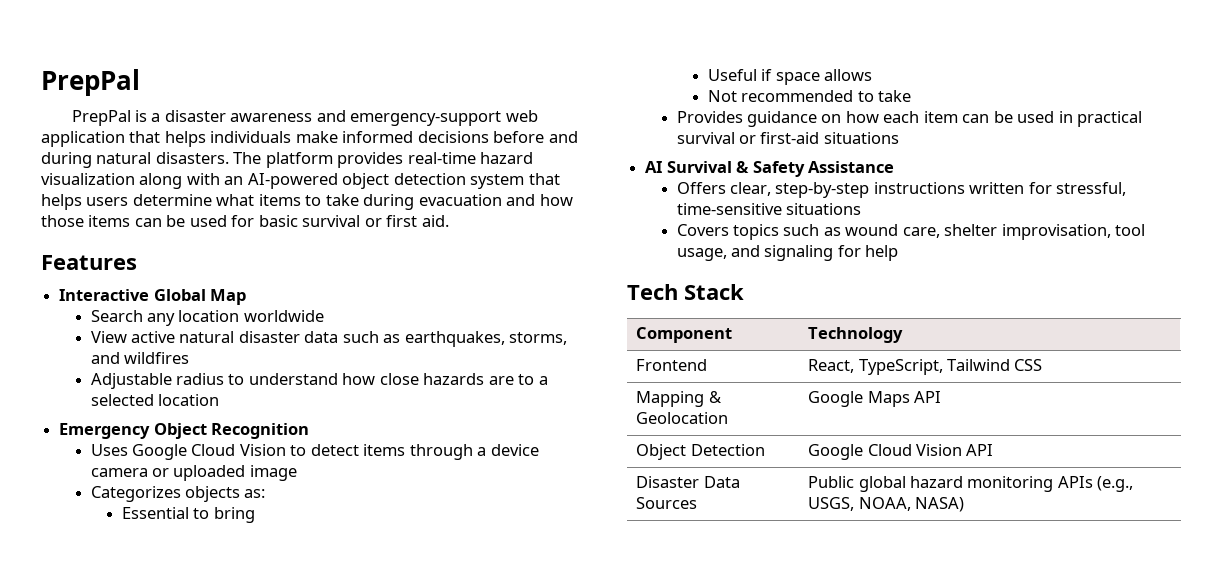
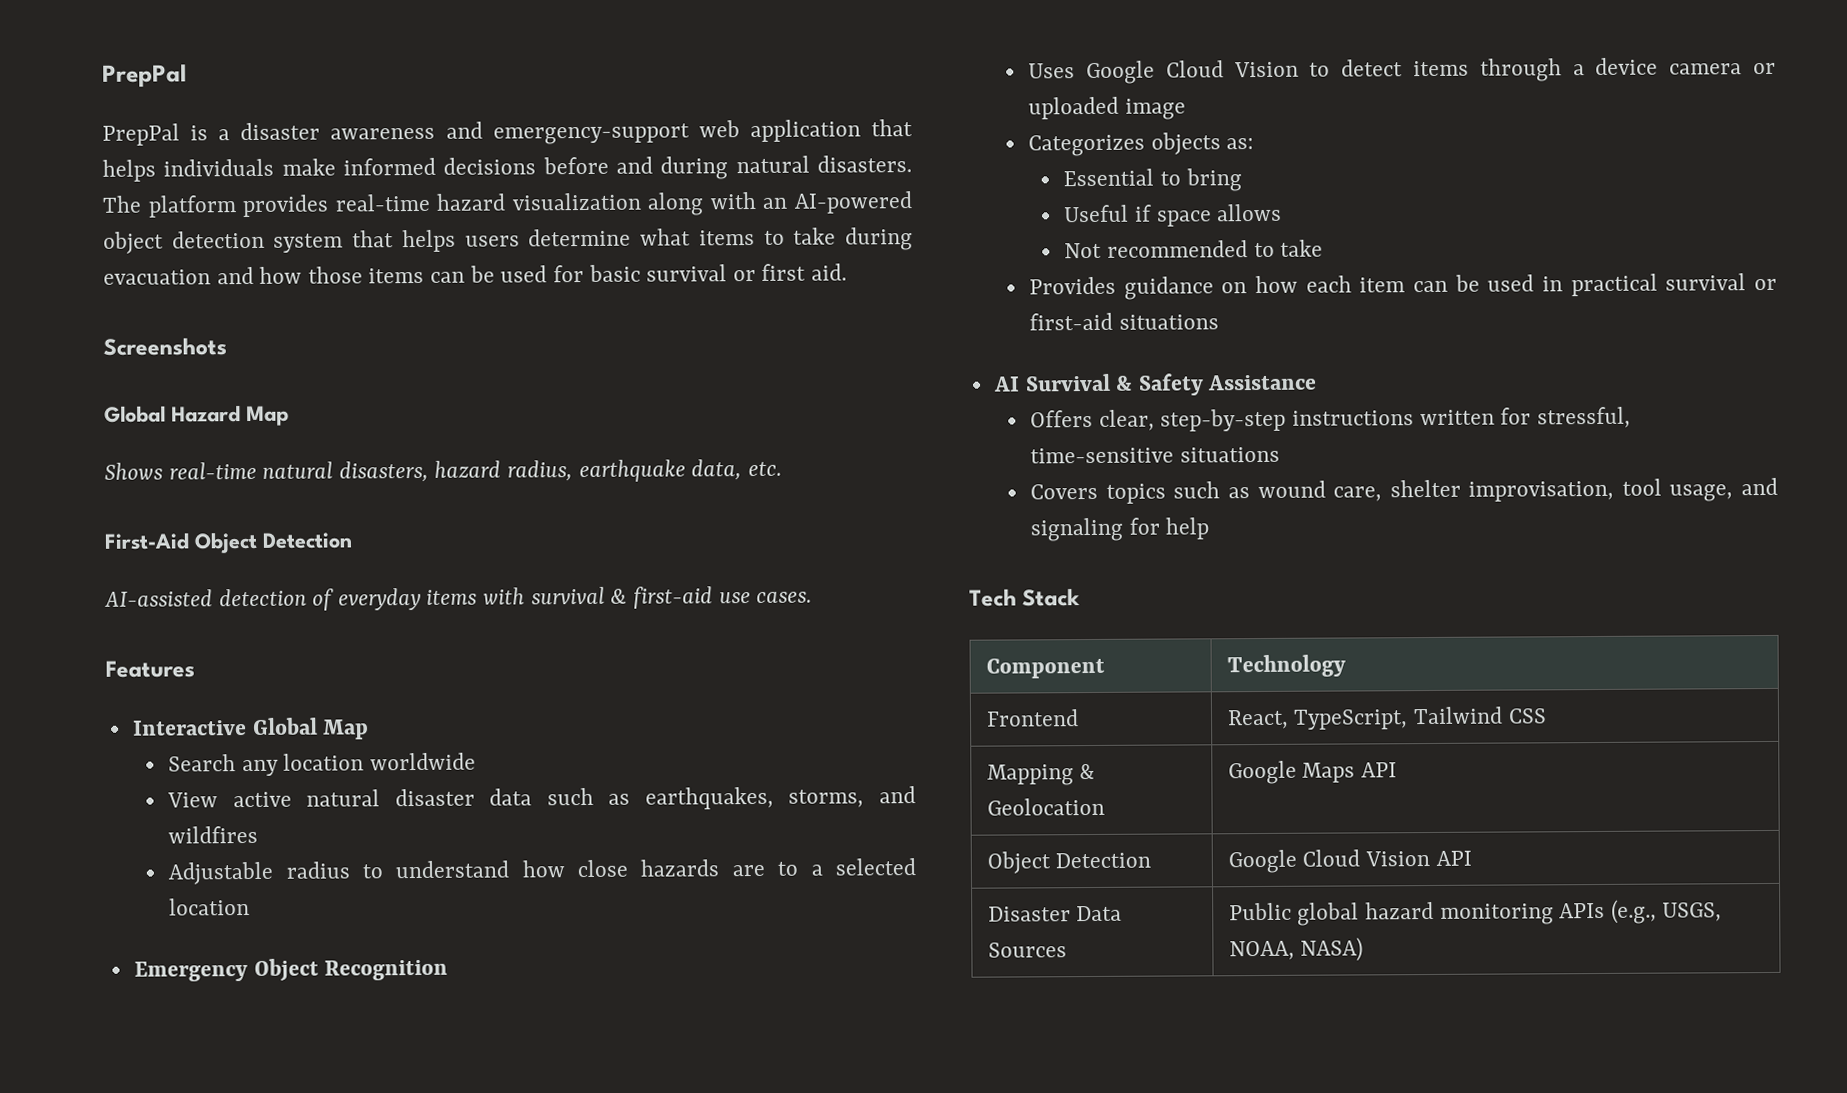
+ Screenshots
+ Global Hazard Map
+ Shows real-time natural disasters, hazard radius, earthquake data, etc.
+ First-Aid Object Detection
+ AI-assisted detection of everyday items with survival & first-aid use cases.

